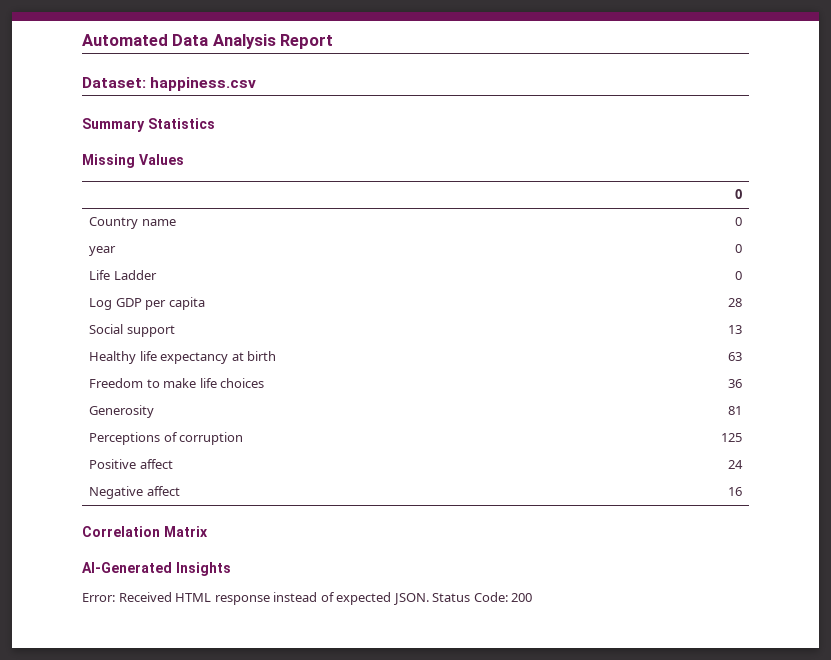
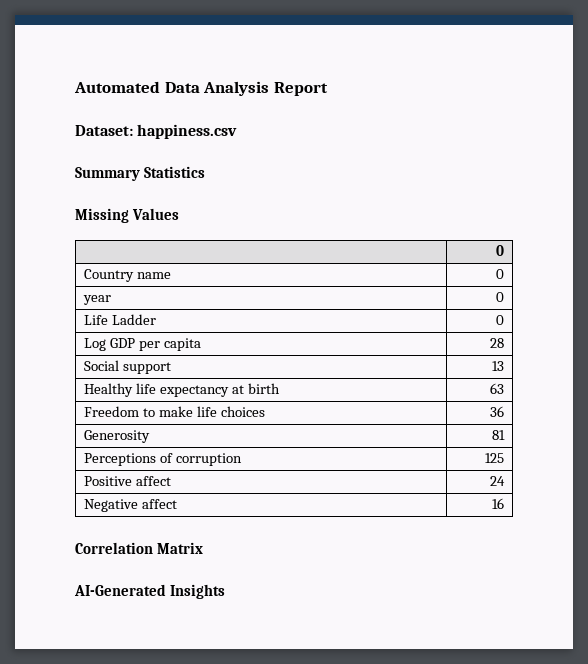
- Error: Received HTML response instead of expected JSON. Status Code: 200

